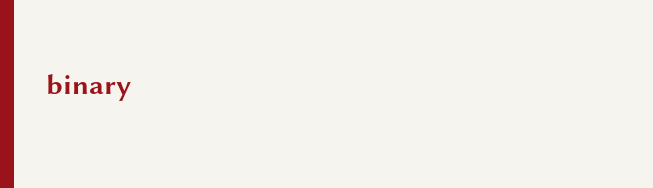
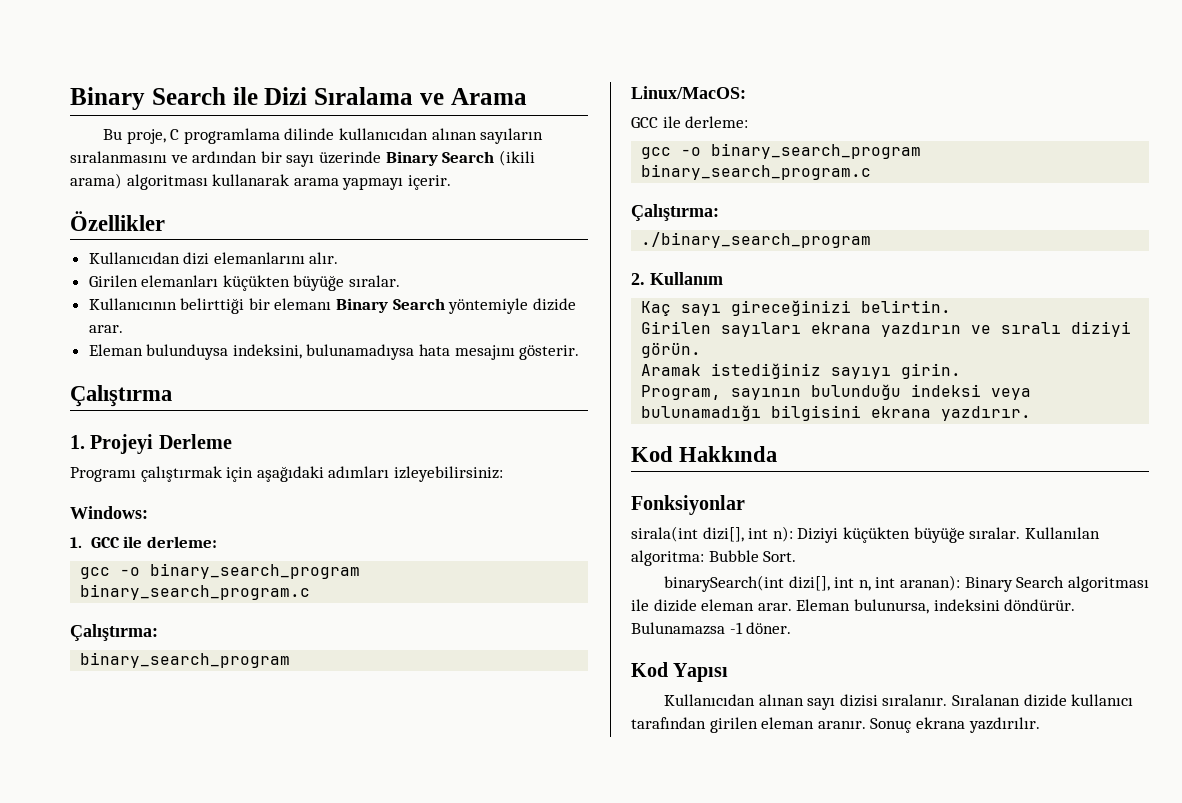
- binary
+ Binary Search ile Dizi Sıralama ve Arama
+ Bu proje, C programlama dilinde kullanıcıdan alınan sayıların sıralanmasını ve ardından bir sayı üzerinde Binary Search (ikili arama) algoritması kullanarak arama yapmayı içerir.
+ Özellikler
+ Kullanıcıdan dizi elemanlarını alır.
+ Girilen elemanları küçükten büyüğe sıralar.
+ Kullanıcının belirttiği bir elemanı Binary Search yöntemiyle dizide arar.
+ Eleman bulunduysa indeksini, bulunamadıysa hata mesajını gösterir.
+ Çalıştırma
+ 1. Projeyi Derleme
+ Programı çalıştırmak için aşağıdaki adımları izleyebilirsiniz:
+ Windows:
+ 1. GCC ile derleme:
+ gcc -o binary_search_program binary_search_program.c
+ Çalıştırma:
+ binary_search_program
+ Linux/MacOS:
+ GCC ile derleme:
+ gcc -o binary_search_program binary_search_program.c
+ Çalıştırma:
+ ./binary_search_program
+ 2. Kullanım
+ Kaç sayı gireceğinizi belirtin.
+ Girilen sayıları ekrana yazdırın ve sıralı diziyi görün.
+ Aramak istediğiniz sayıyı girin.
+ Program, sayının bulunduğu indeksi veya bulunamadığı bilgisini ekrana yazdırır.
+ Kod Hakkında
+ Fonksiyonlar
+ sirala(int dizi[], int n): Diziyi küçükten büyüğe sıralar. Kullanılan algoritma: Bubble Sort.
+ binarySearch(int dizi[], int n, int aranan): Binary Search algoritması ile dizide eleman arar. Eleman bulunursa, indeksini döndürür. Bulunamazsa -1 döner.
+ Kod Yapısı
+ Kullanıcıdan alınan sayı dizisi sıralanır. Sıralanan dizide kullanıcı tarafından girilen eleman aranır. Sonuç ekrana yazdırılır.

